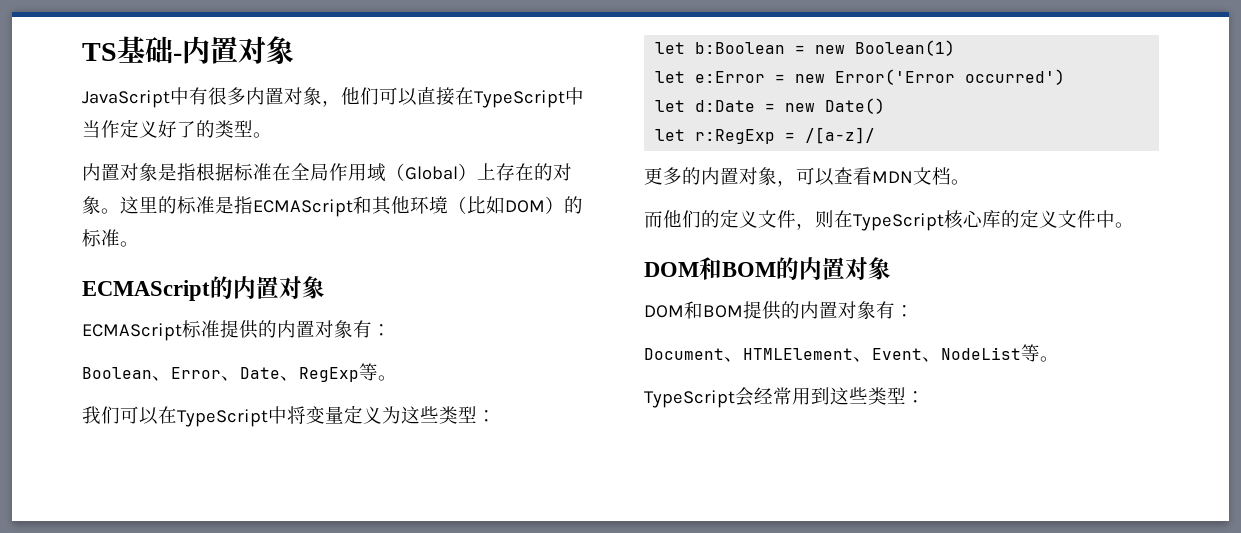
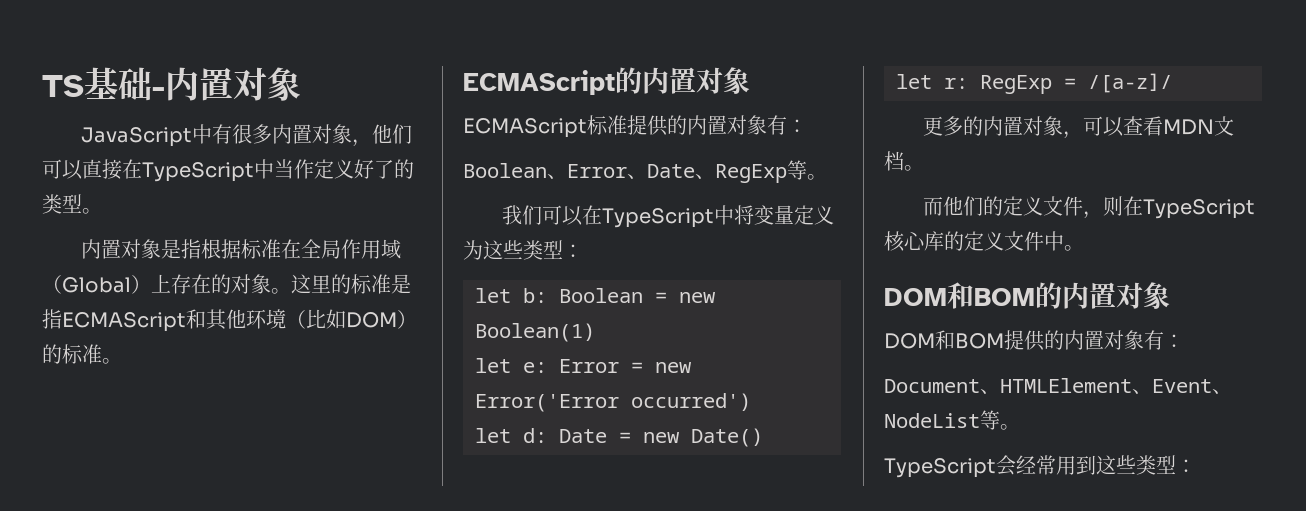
- let b:Boolean = new Boolean(1)
+ let b: Boolean = new Boolean(1)
- let e:Error = new Error('Error occurred')
+ let e: Error = new Error('Error occurred')
- let d:Date = new Date()
+ let d: Date = new Date()
- let r:RegExp = /[a-z]/
+ let r: RegExp = /[a-z]/

